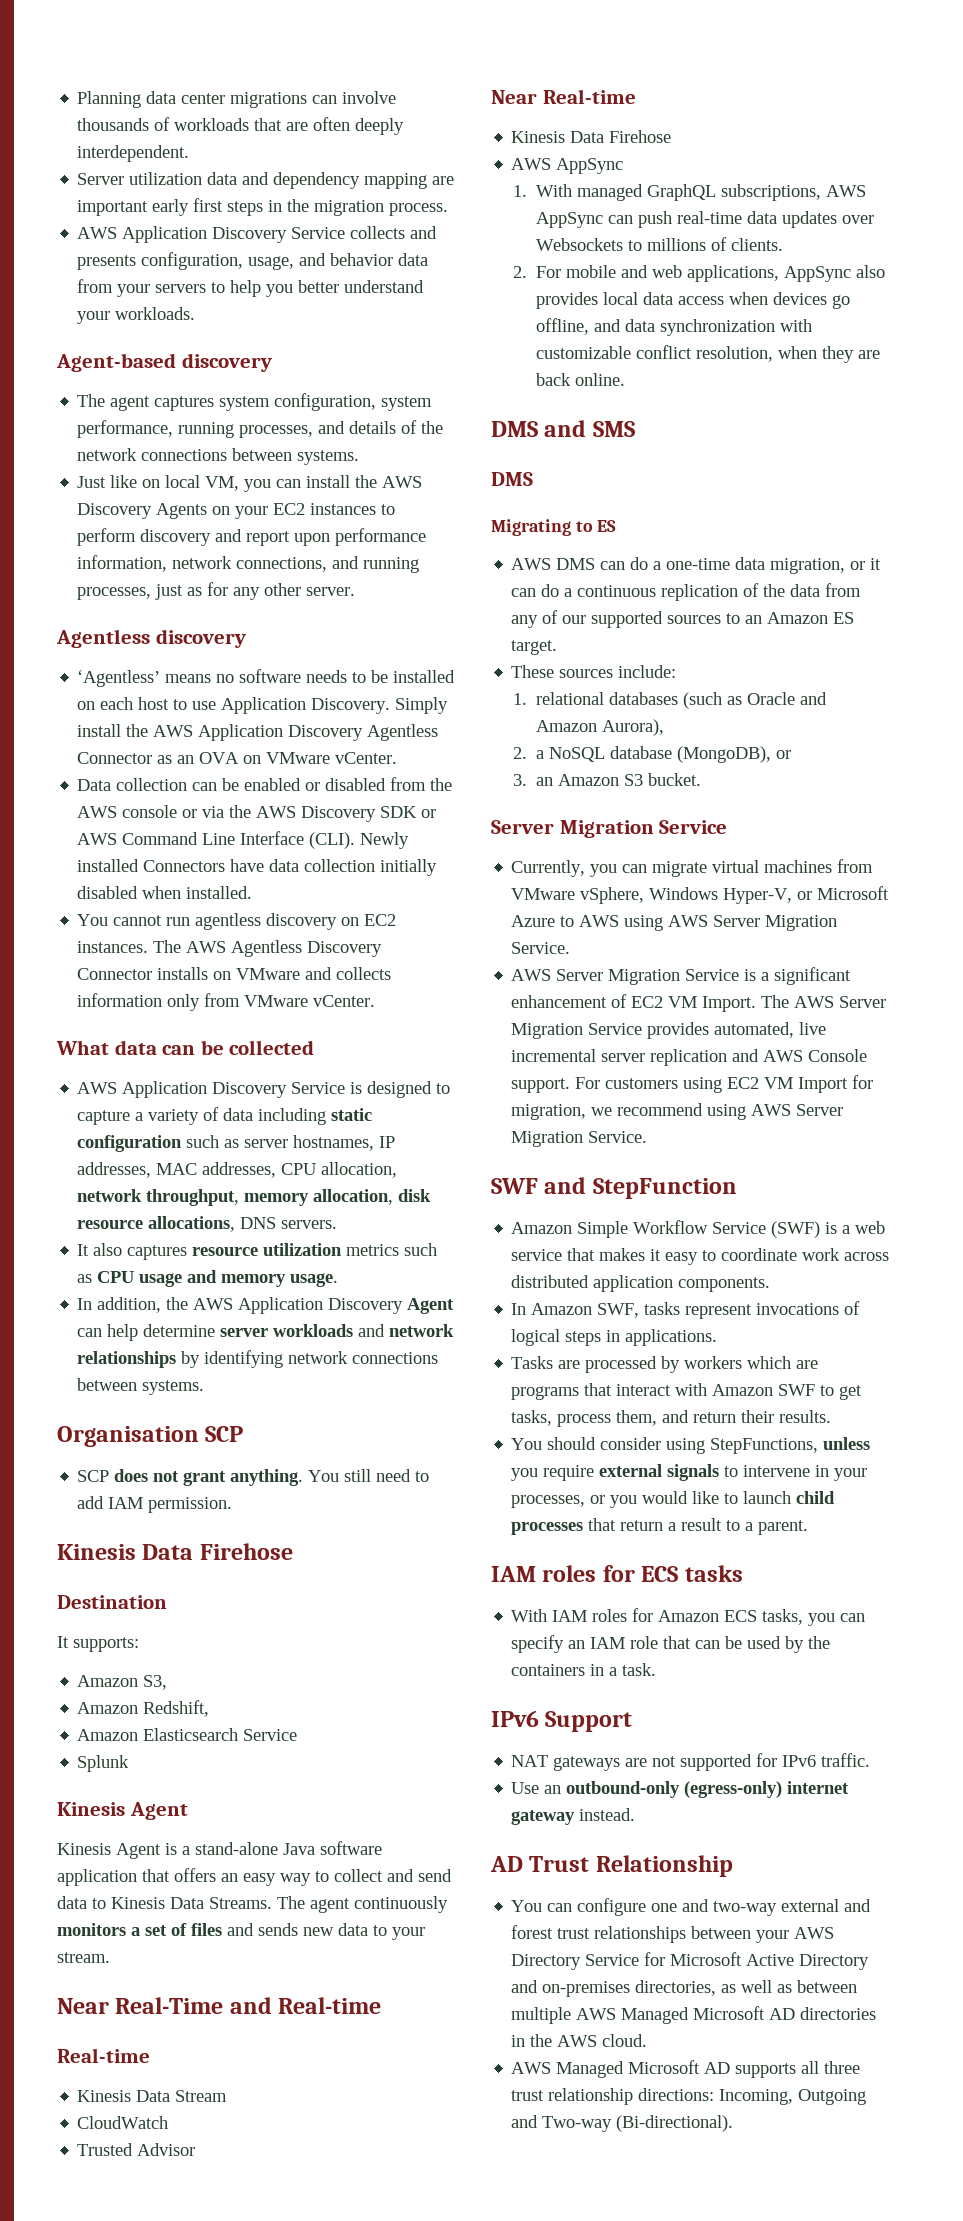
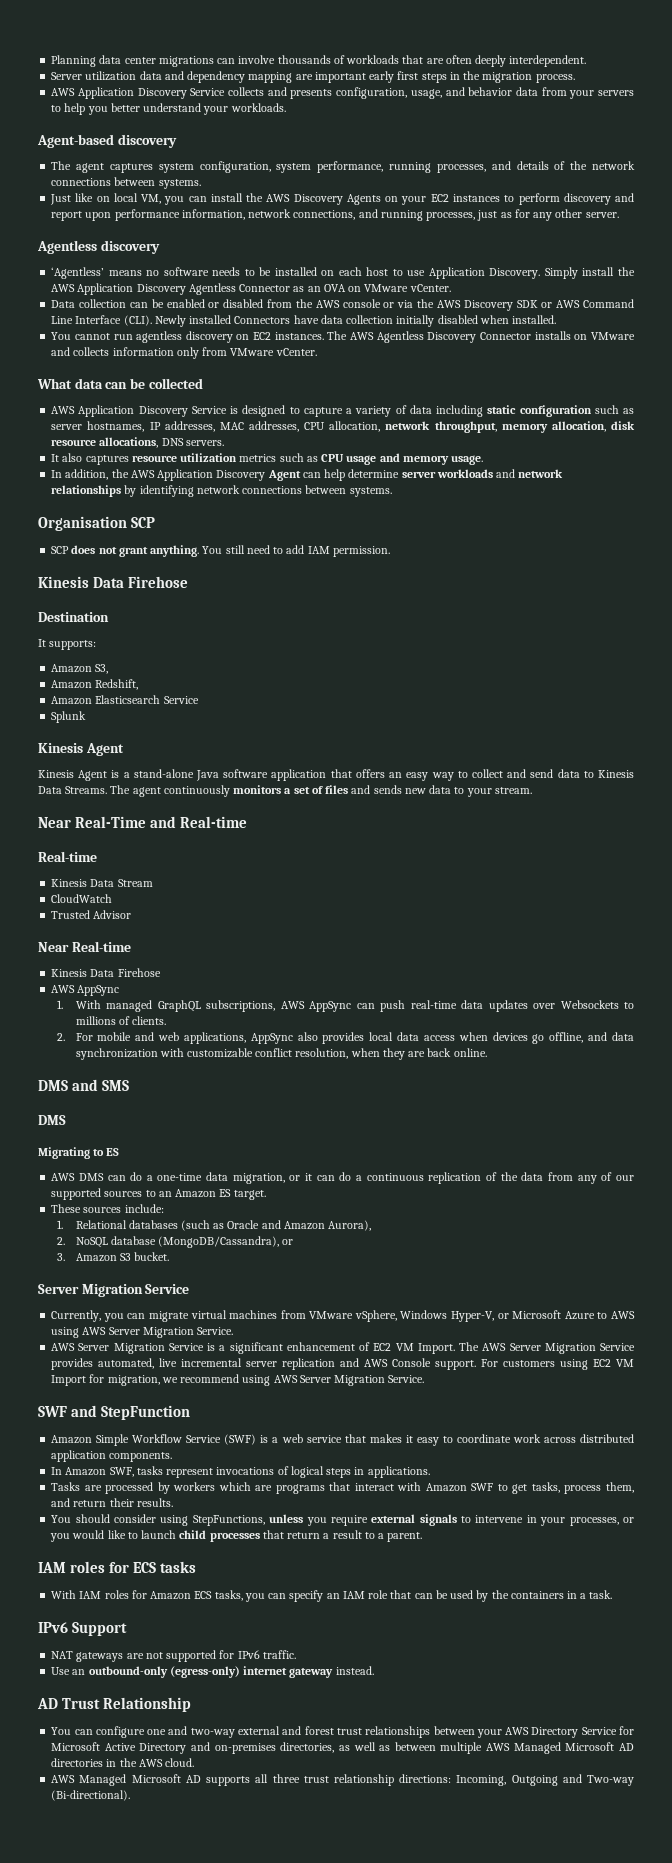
- 1. relational databases (such as Oracle and Amazon Aurora),
+ 1. Relational databases (such as Oracle and Amazon Aurora),
- 2. a NoSQL database (MongoDB), or
+ 2. NoSQL database (MongoDB/Cassandra), or
- 3. an Amazon S3 bucket.
+ 3. Amazon S3 bucket.

